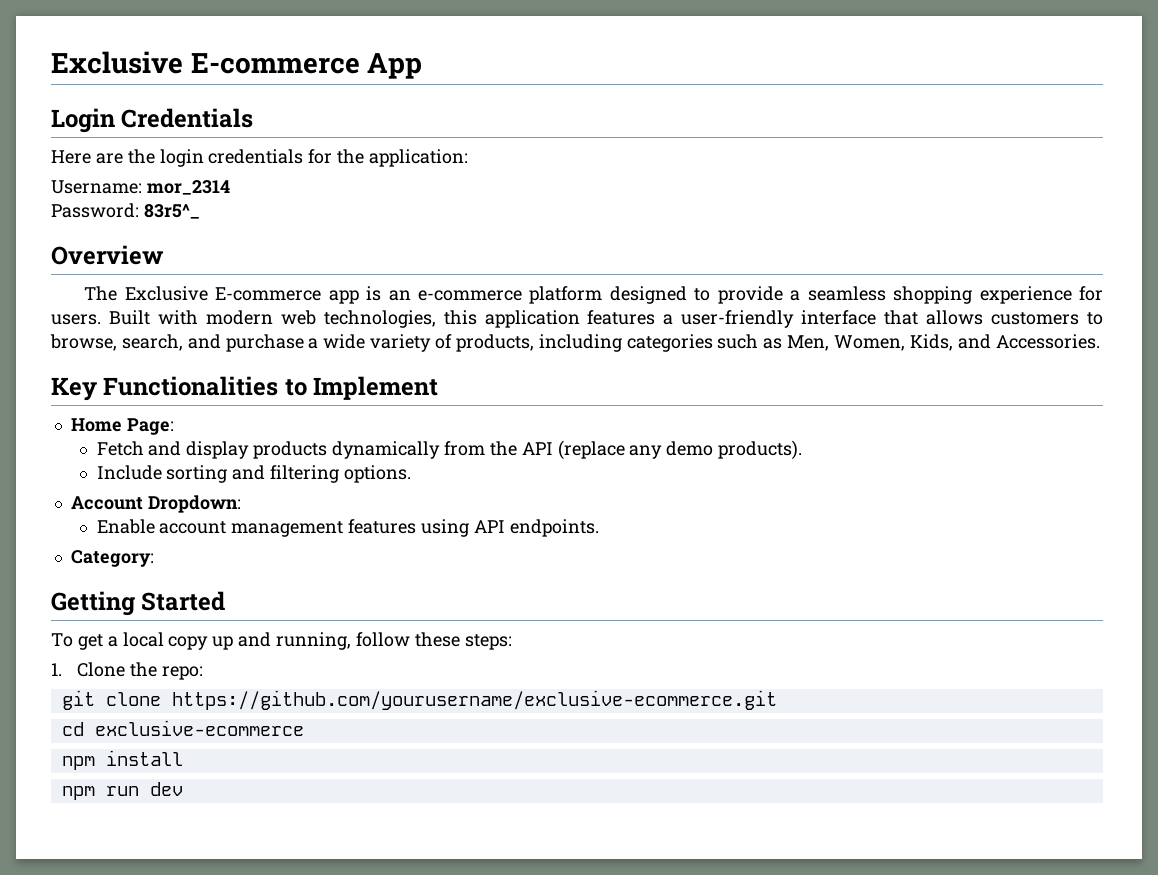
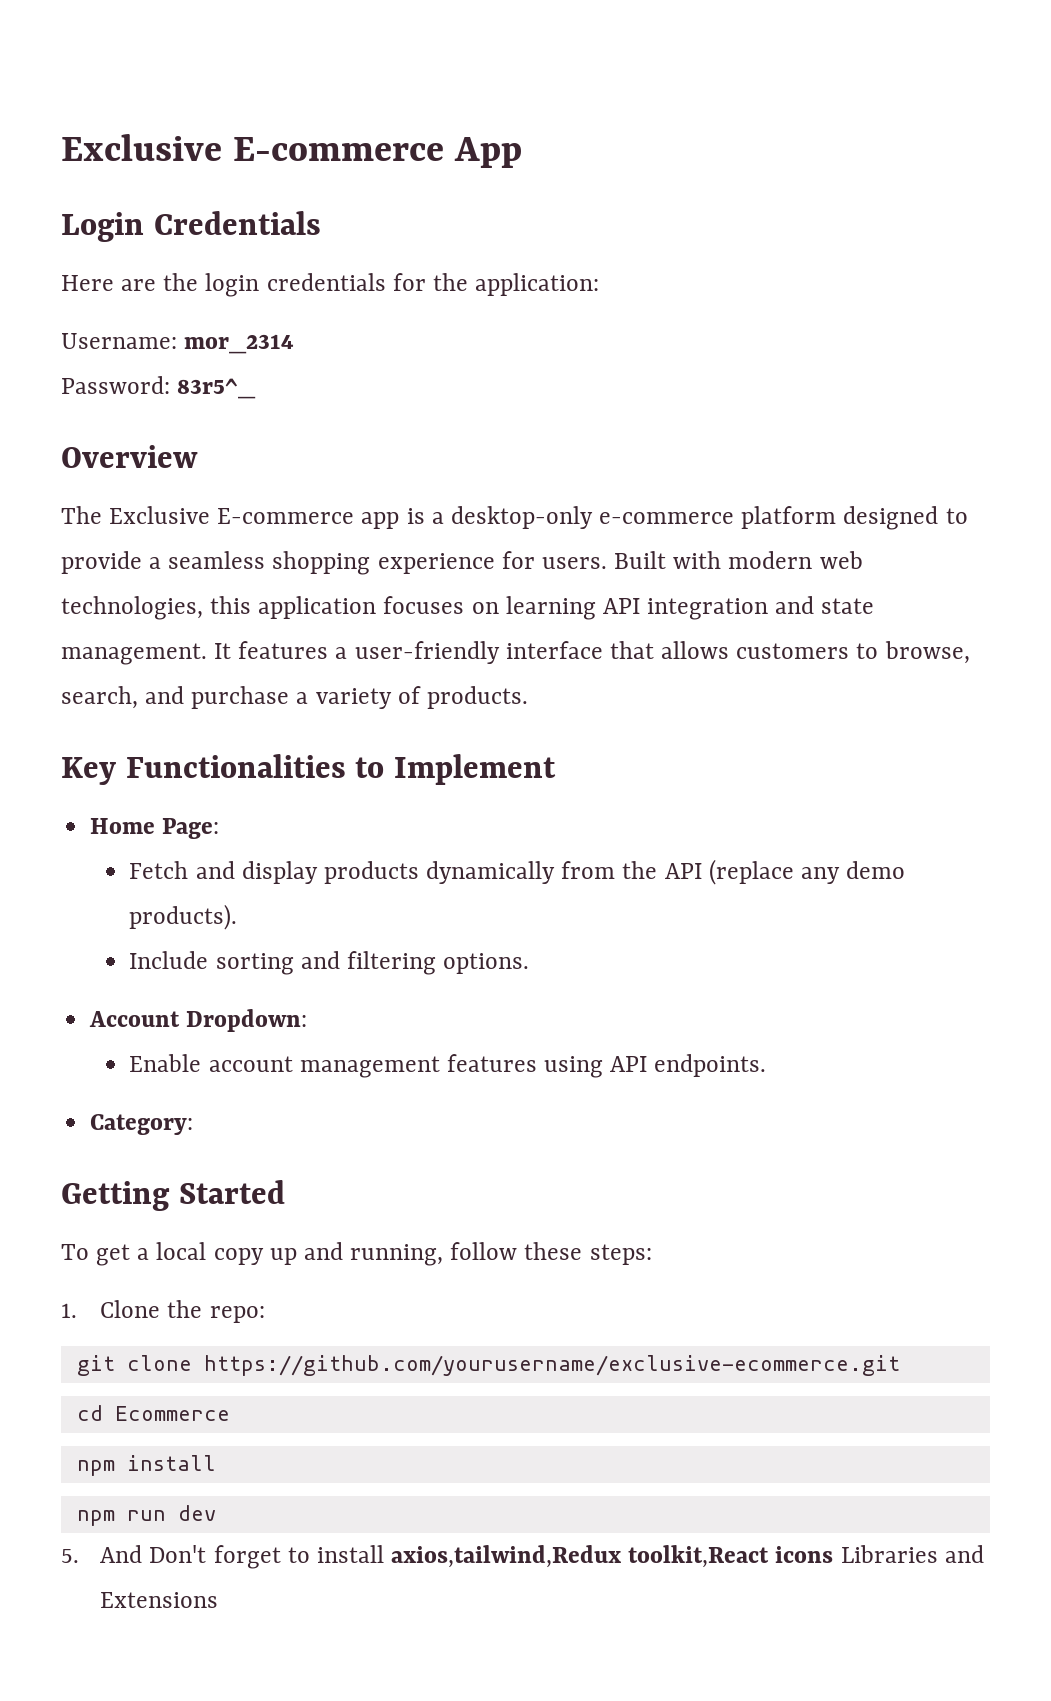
- The Exclusive E-commerce app is an e-commerce platform designed to provide a seamless shopping experience for users.
+ The Exclusive E-commerce app is a desktop-only e-commerce platform designed to provide a seamless shopping experience for users.
- Built with modern web technologies, this application features a user-friendly interface that allows customers to browse, search, and purchase a wide variety of products, including categories such as Men, Women, Kids, and Accessories.
+ Built with modern web technologies, this application focuses on learning API integration and state management. It features a user-friendly interface that allows customers to browse, search, and purchase a variety of products.
- cd exclusive-ecommerce
+ cd Ecommerce
+ 5. And Don't forget to install axios,tailwind,Redux toolkit,React icons Libraries and Extensions

